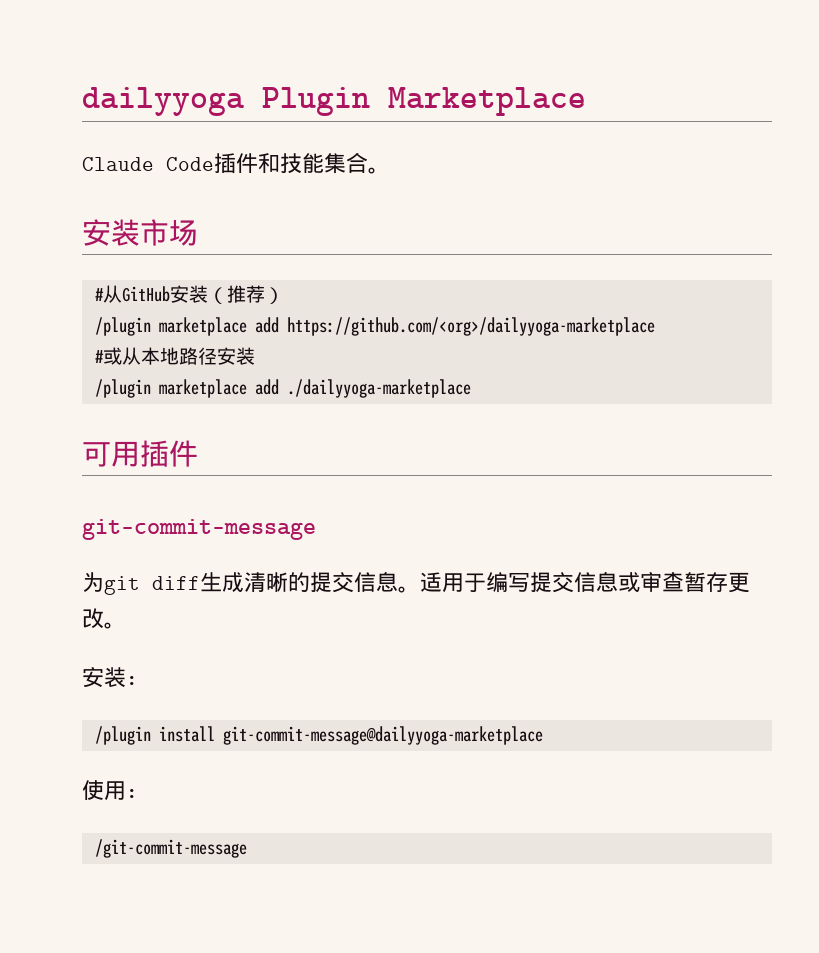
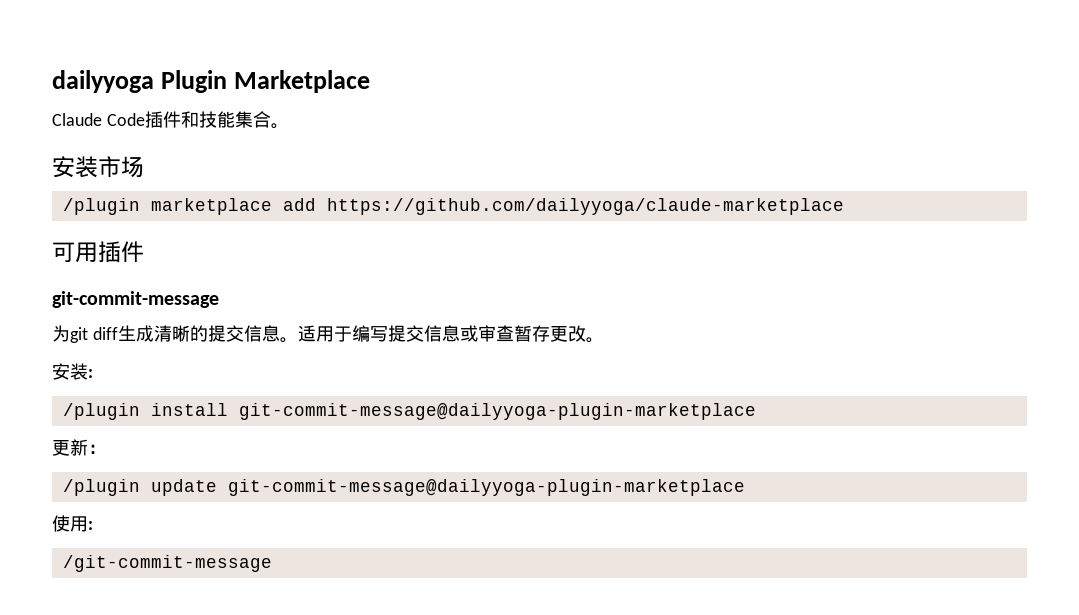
- #从GitHub安装（推荐）
- /plugin marketplace add https://github.com/<org>/dailyyoga-marketplace
- #或从本地路径安装
- /plugin marketplace add ./dailyyoga-marketplace
+ /plugin marketplace add https://github.com/dailyyoga/claude-marketplace
- /plugin install git-commit-message@dailyyoga-marketplace
+ /plugin install git-commit-message@dailyyoga-plugin-marketplace
+ 更新：
+ /plugin update git-commit-message@dailyyoga-plugin-marketplace

